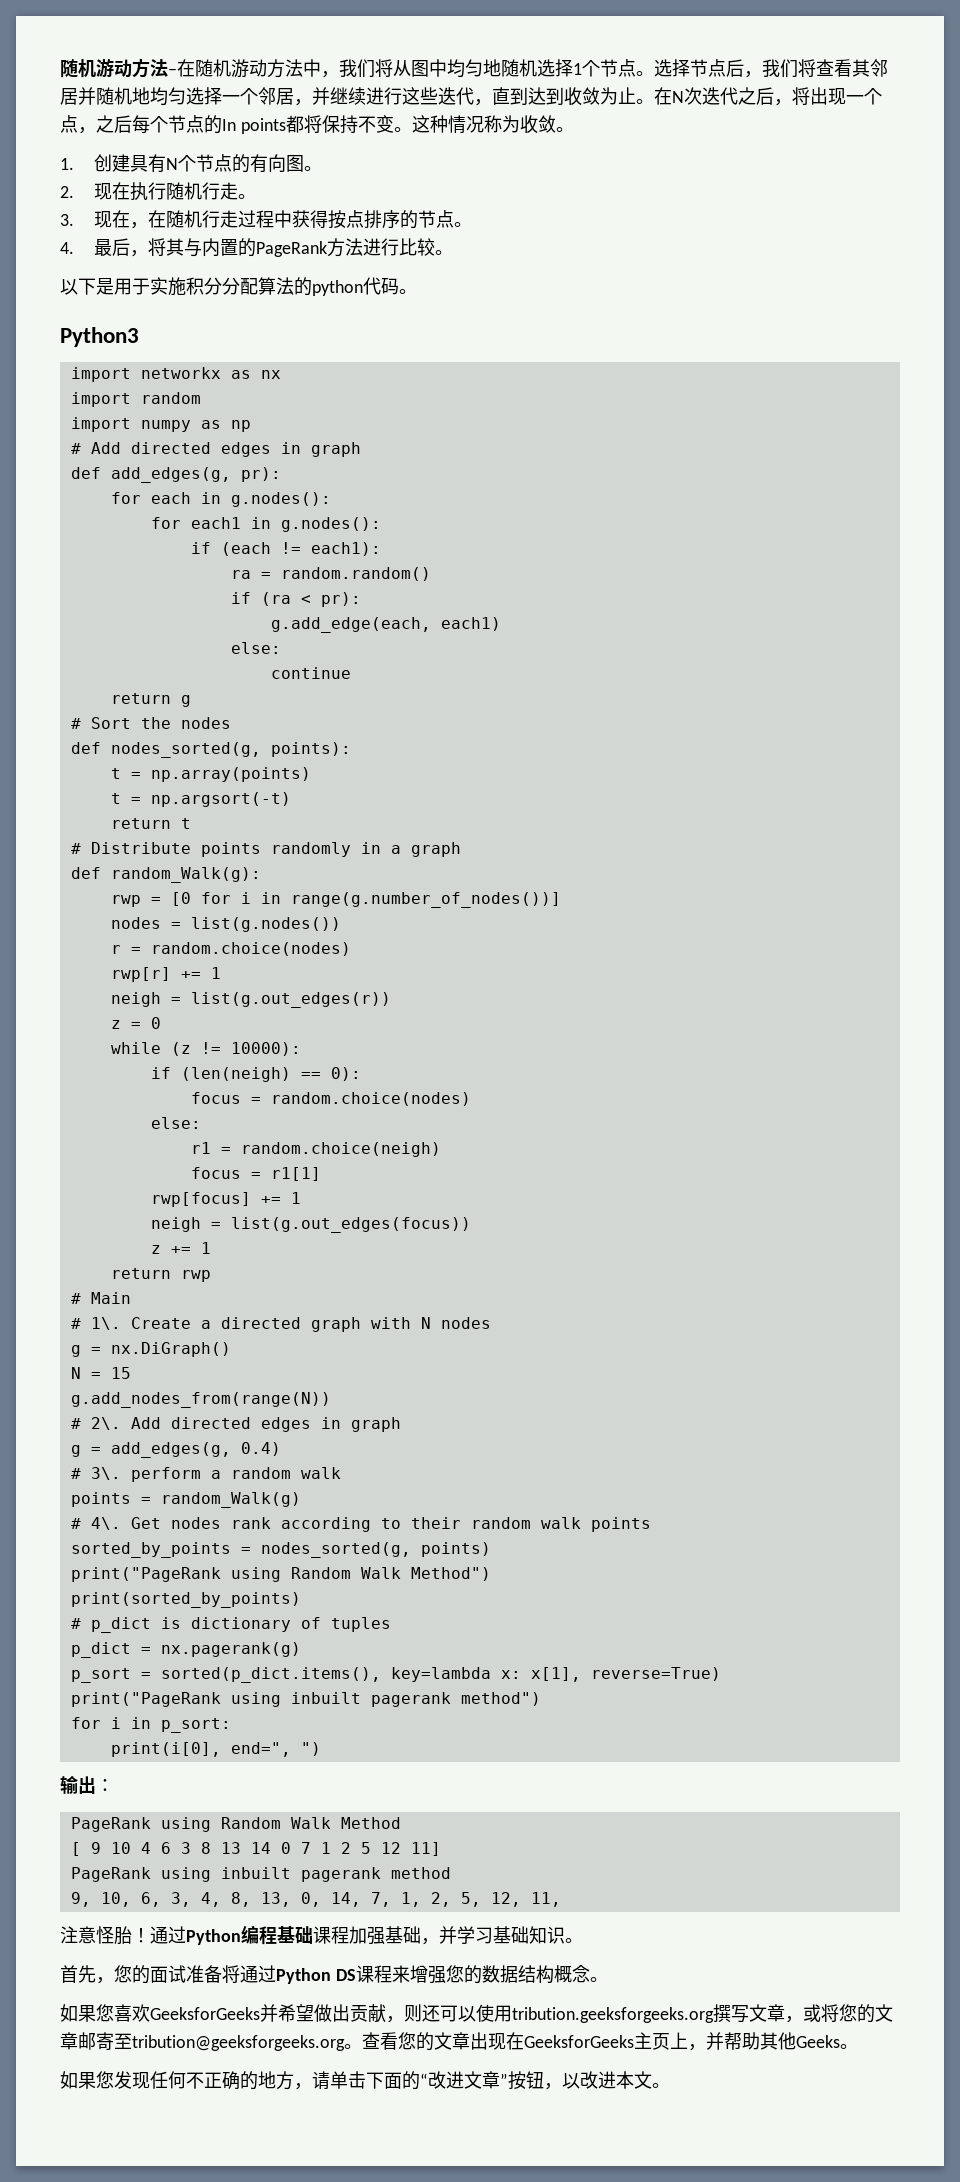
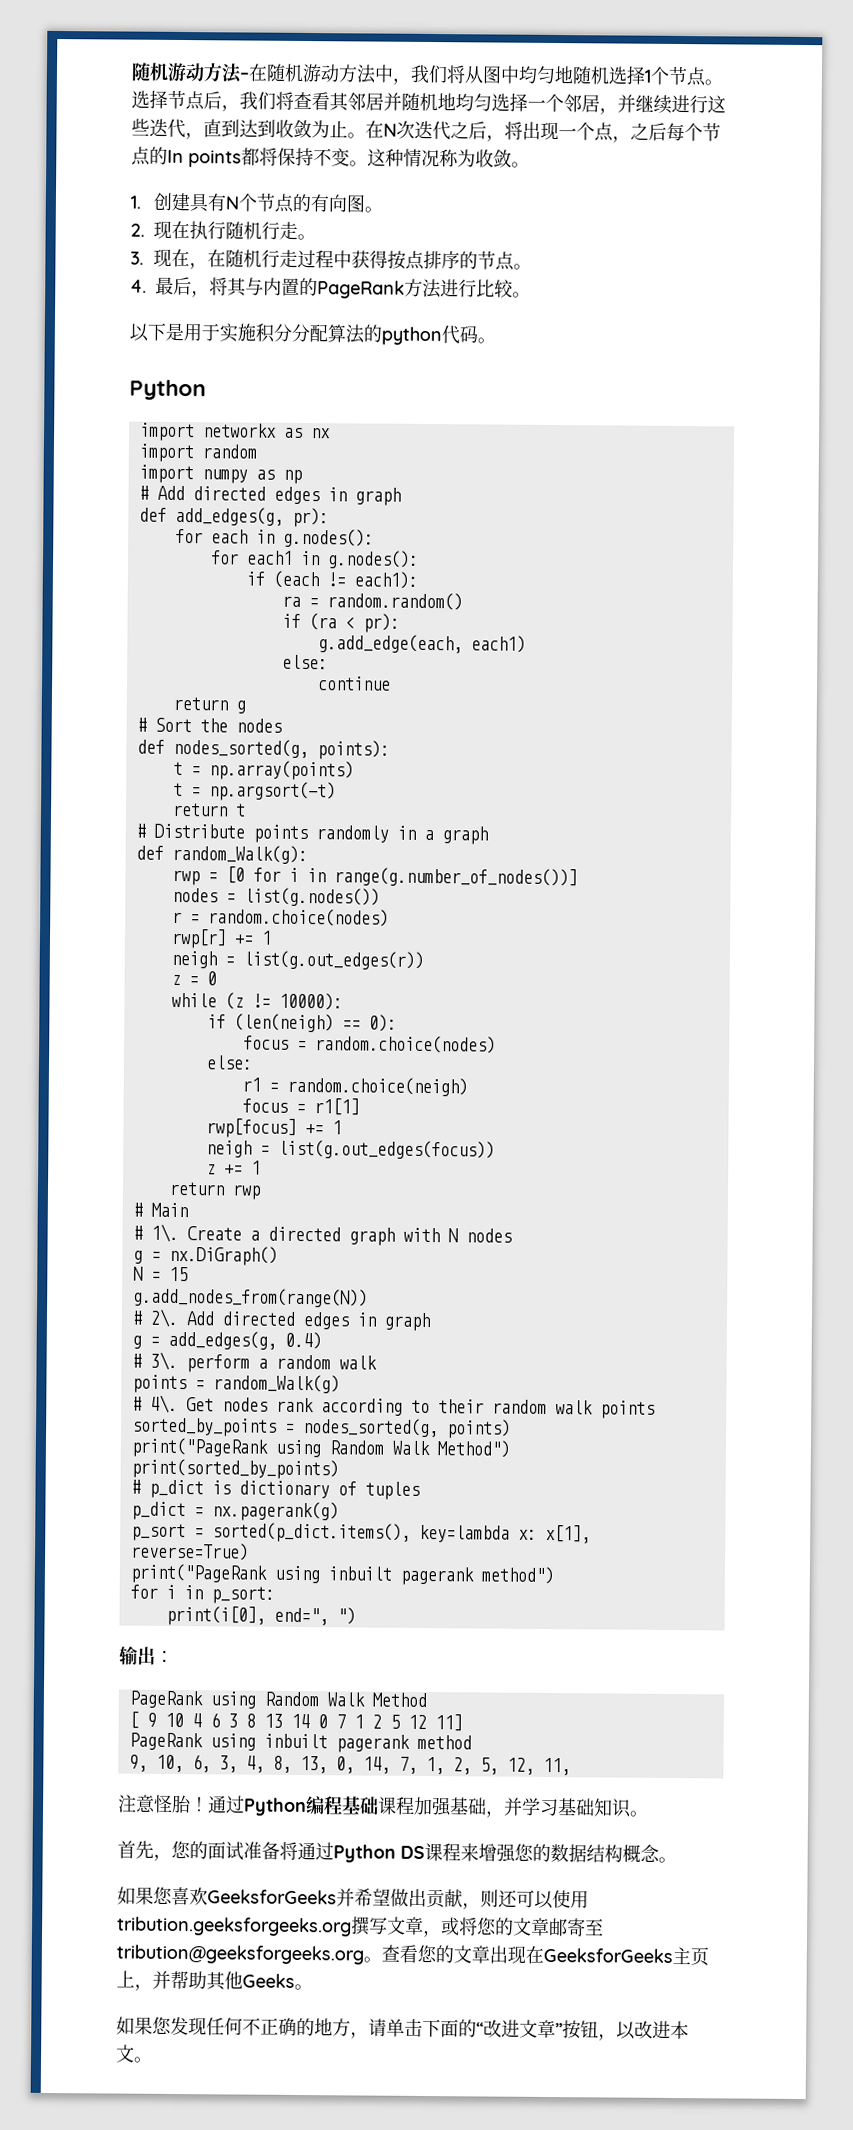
  以下是用于实施积分分配算法的python代码。
- Python3
+ Python

